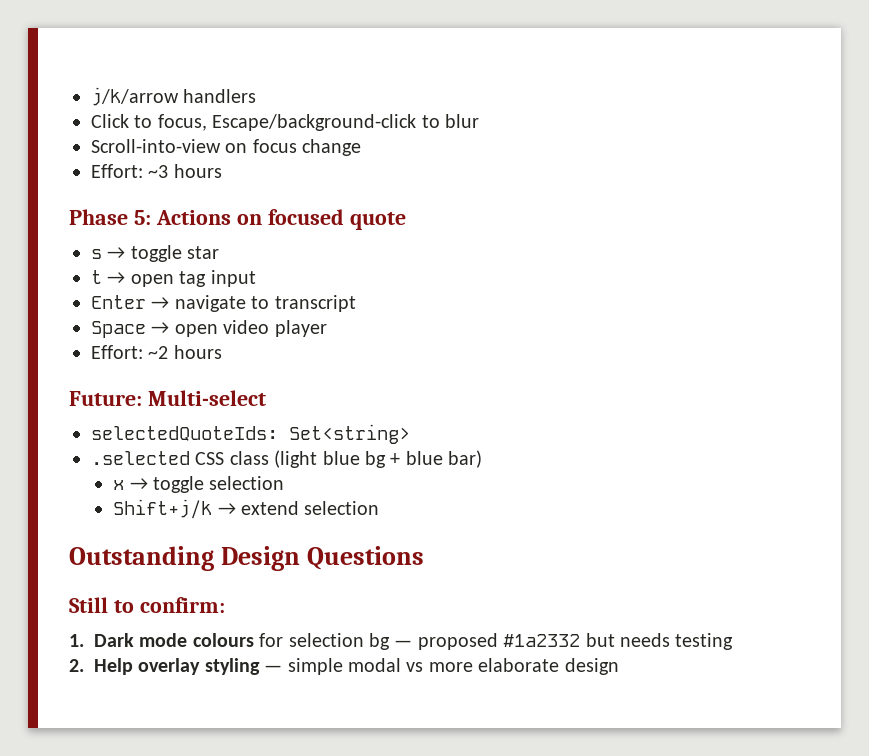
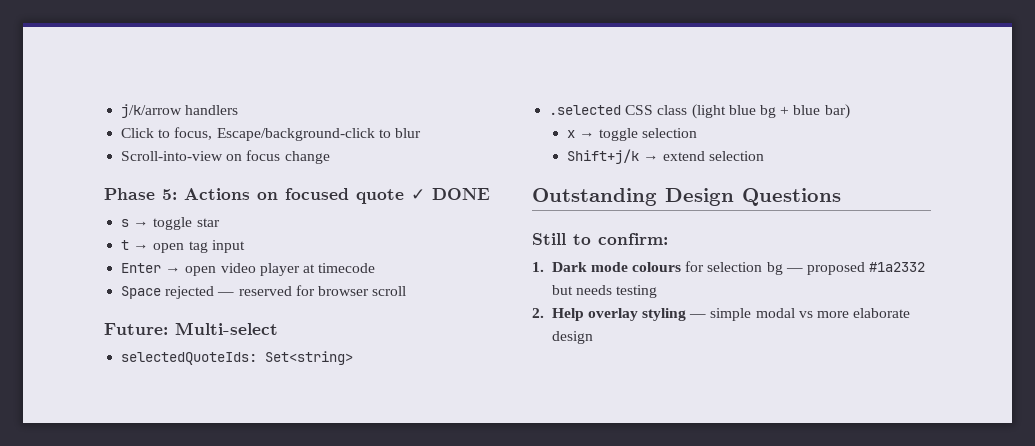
- Effort: ~3 hours
- Phase 5: Actions on focused quote
+ Phase 5: Actions on focused quote ✓ DONE
- Enter → navigate to transcript
- Space → open video player
- Effort: ~2 hours
+ Enter → open video player at timecode
+ Space rejected — reserved for browser scroll

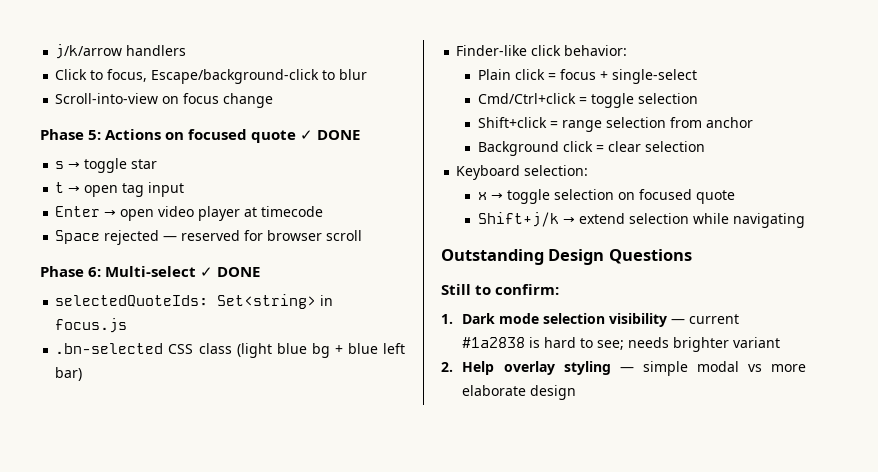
- Future: Multi-select
+ Phase 6: Multi-select ✓ DONE
- selectedQuoteIds: Set<string>
- .selected CSS class (light blue bg + blue bar)
+ selectedQuoteIds: Set<string> in focus.js
+ .bn-selected CSS class (light blue bg + blue left bar)
+ Finder-like click behavior:
+ Plain click = focus + single-select
+ Cmd/Ctrl+click = toggle selection
+ Shift+click = range selection from anchor
+ Background click = clear selection
+ Keyboard selection:
- x → toggle selection
+ x → toggle selection on focused quote
- Shift+j/k → extend selection
+ Shift+j/k → extend selection while navigating
- 1. Dark mode colours for selection bg — proposed #1a2332 but needs testing
+ 1. Dark mode selection visibility — current #1a2838 is hard to see; needs brighter variant

